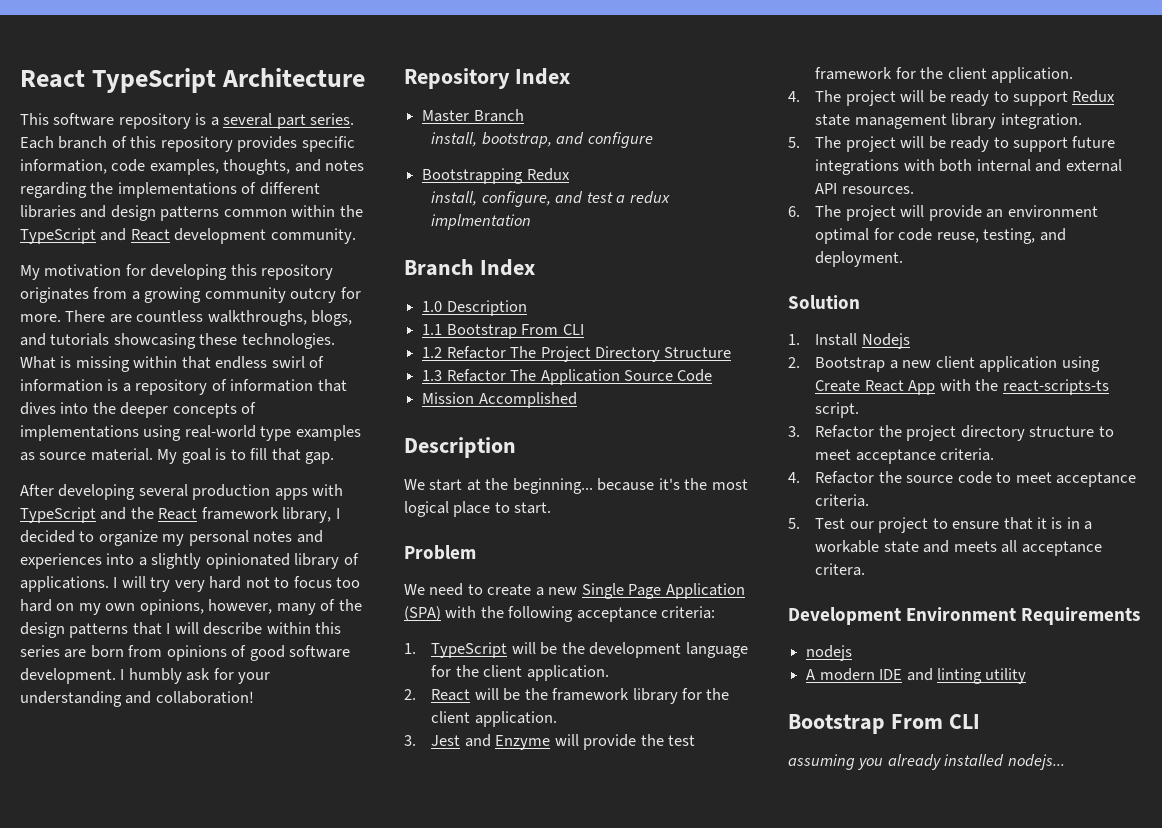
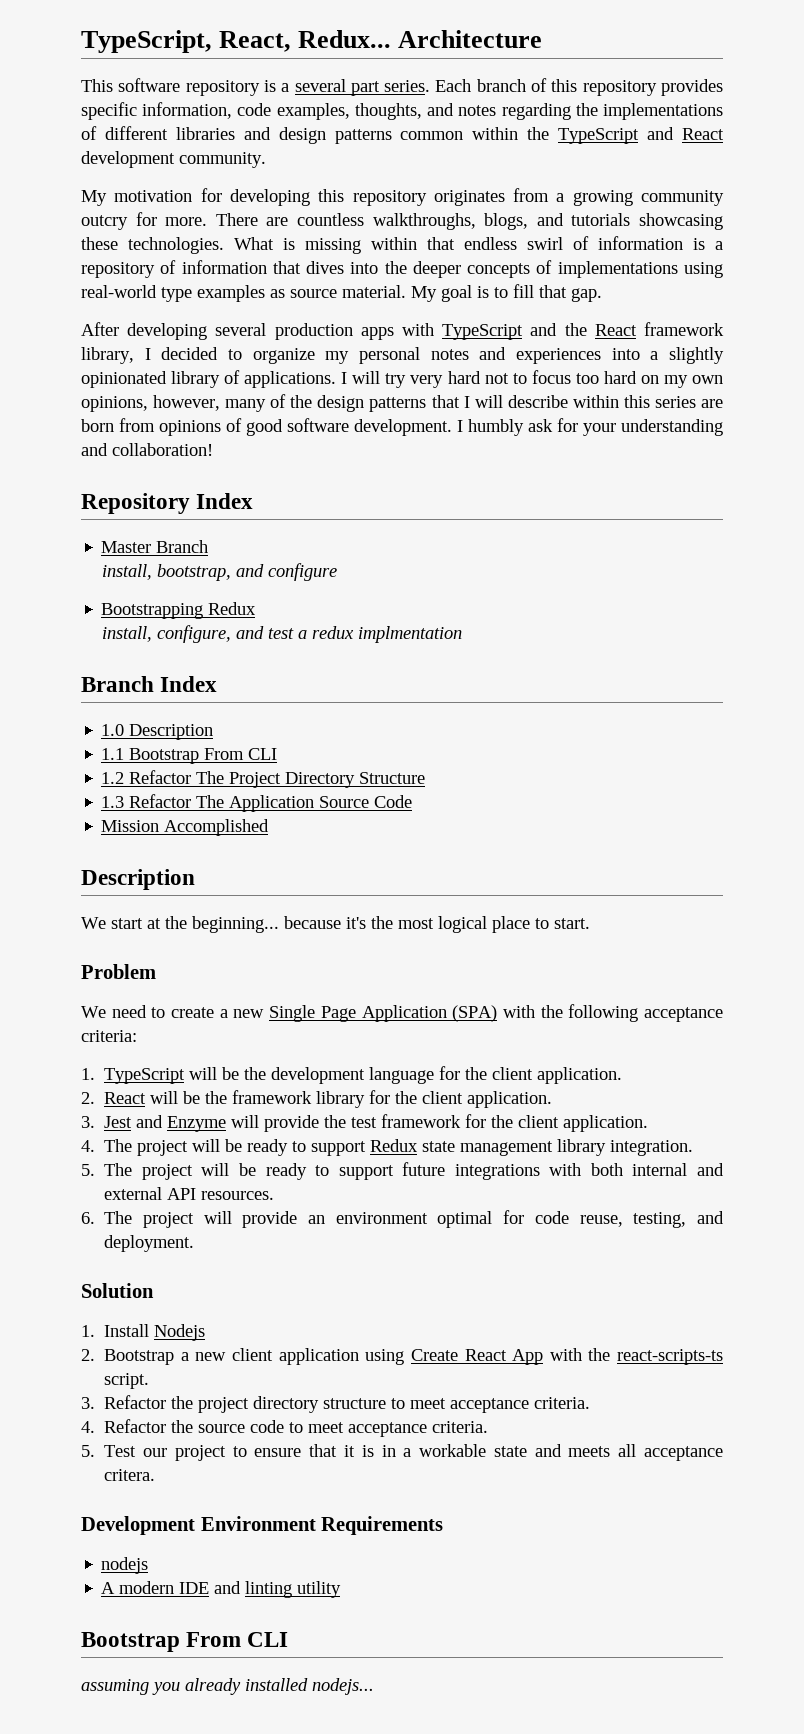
- React TypeScript Architecture
+ TypeScript, React, Redux... Architecture

